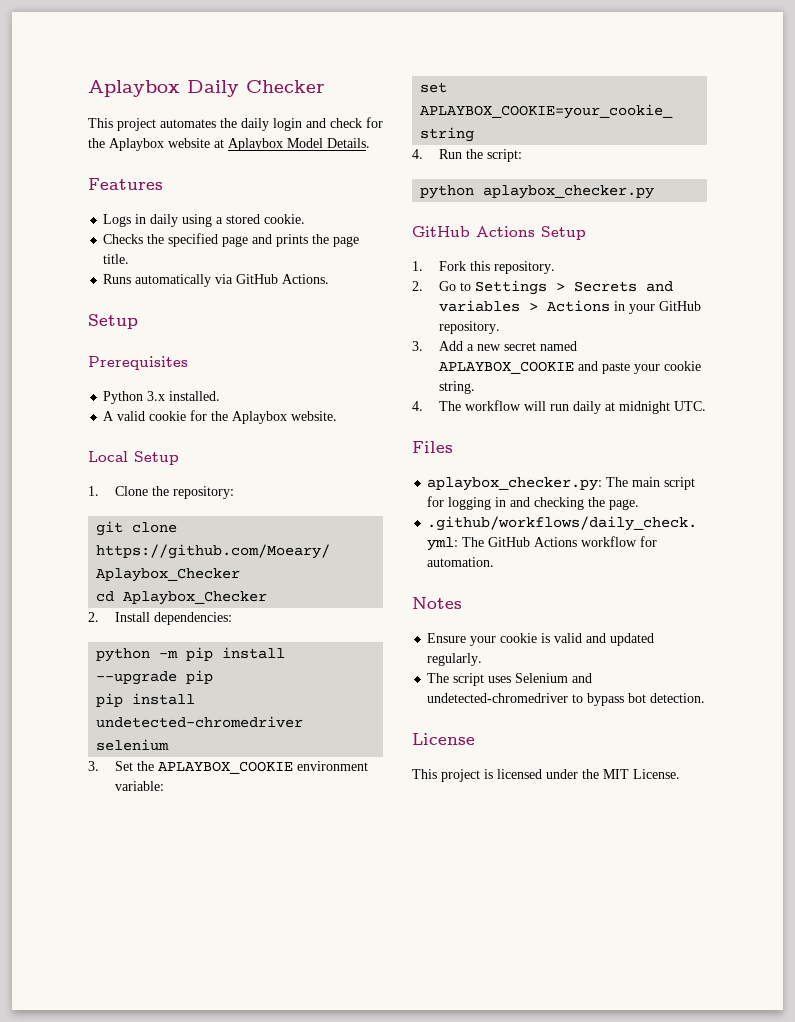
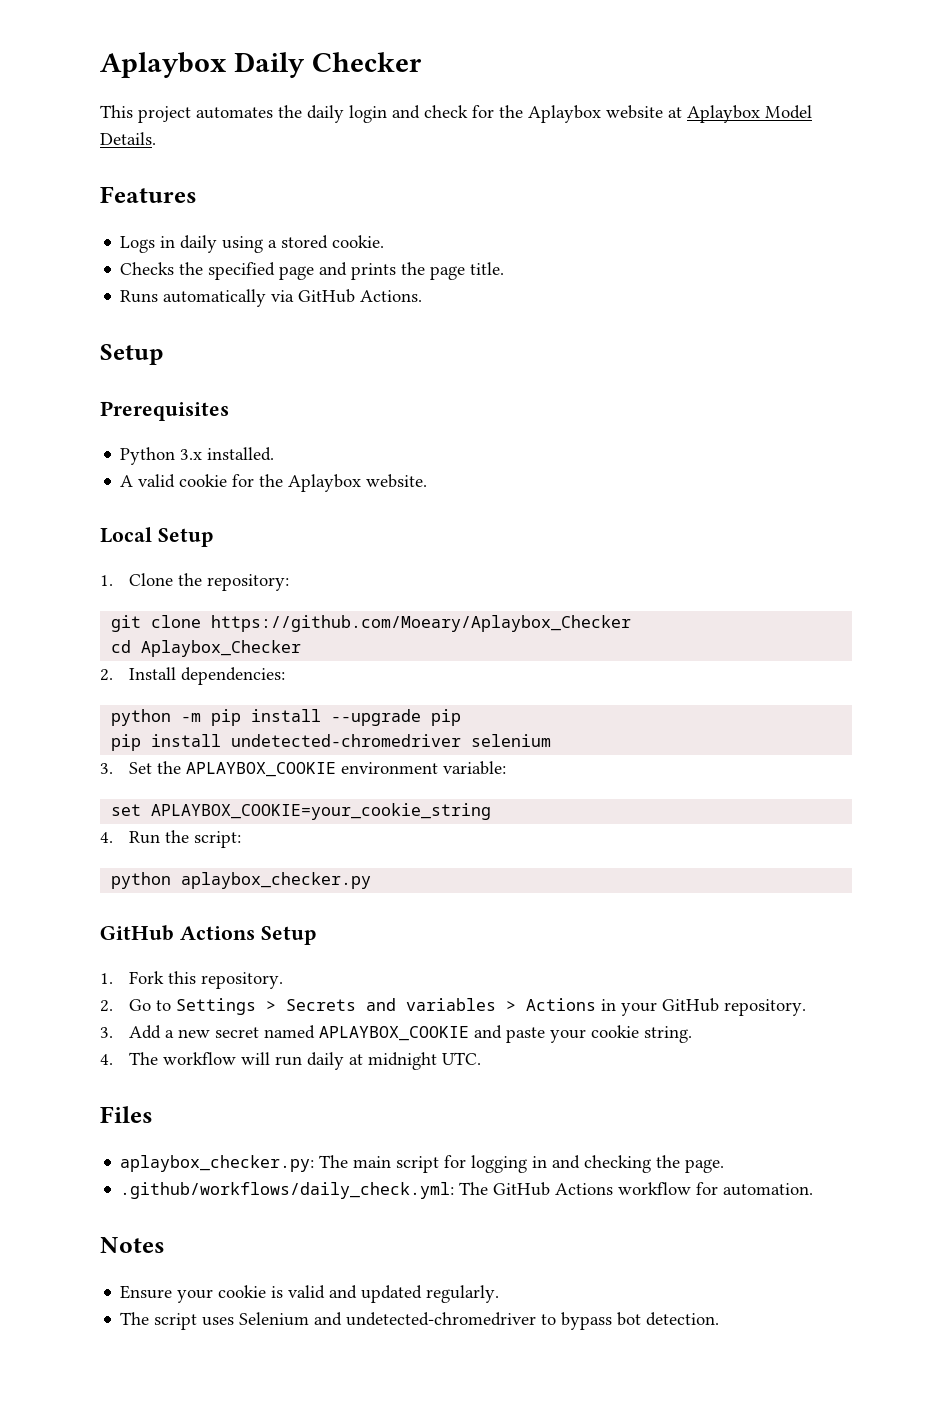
- License
- This project is licensed under the MIT License.

